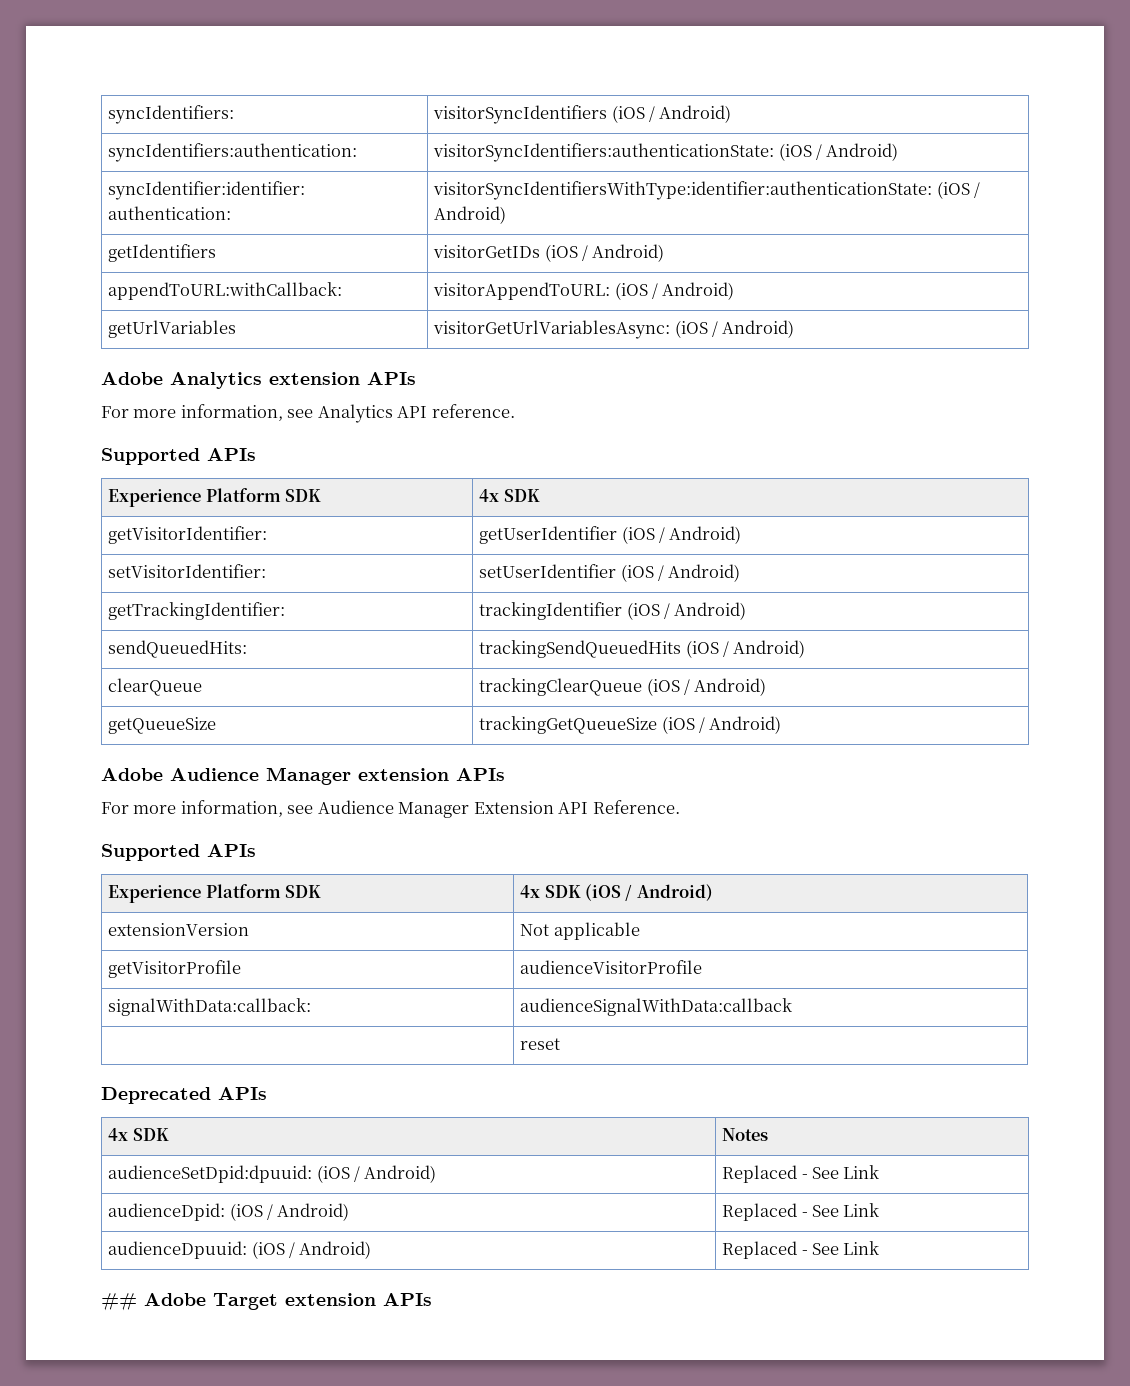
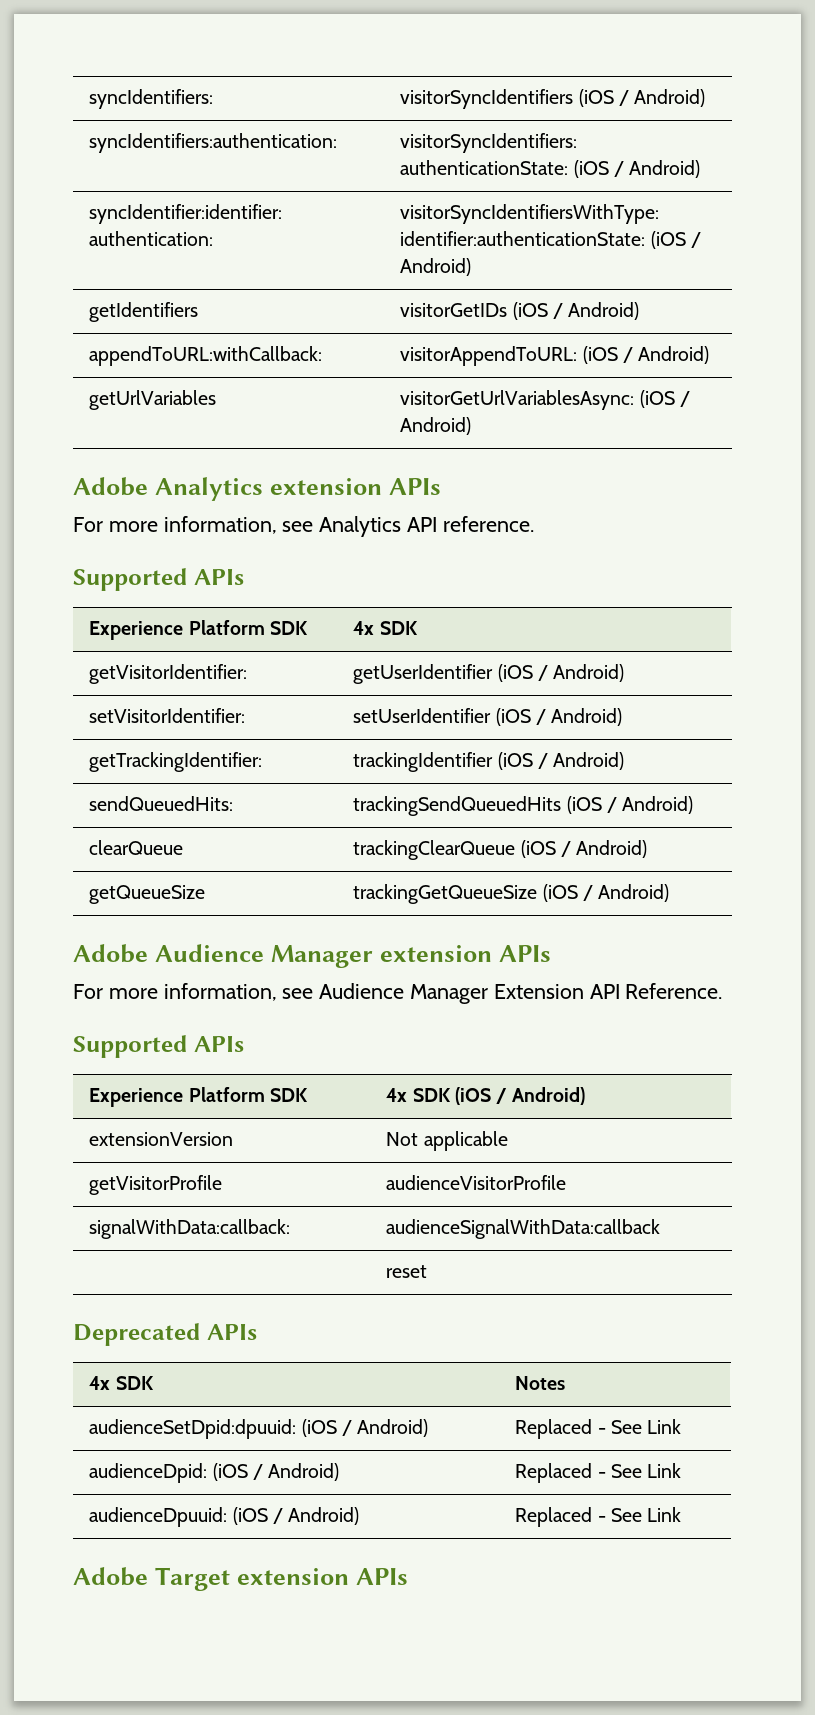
- ## Adobe Target extension APIs
+ Adobe Target extension APIs

